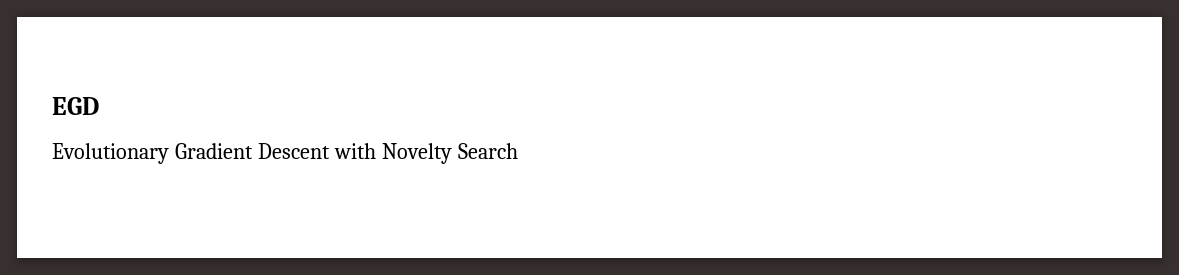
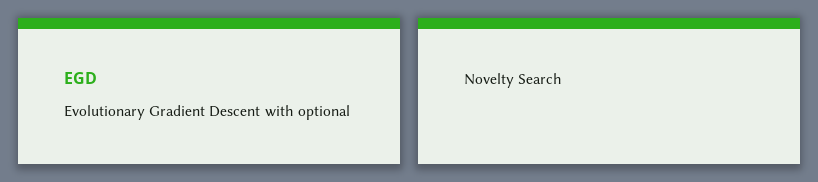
- Evolutionary Gradient Descent with Novelty Search
+ Evolutionary Gradient Descent with optional Novelty Search

